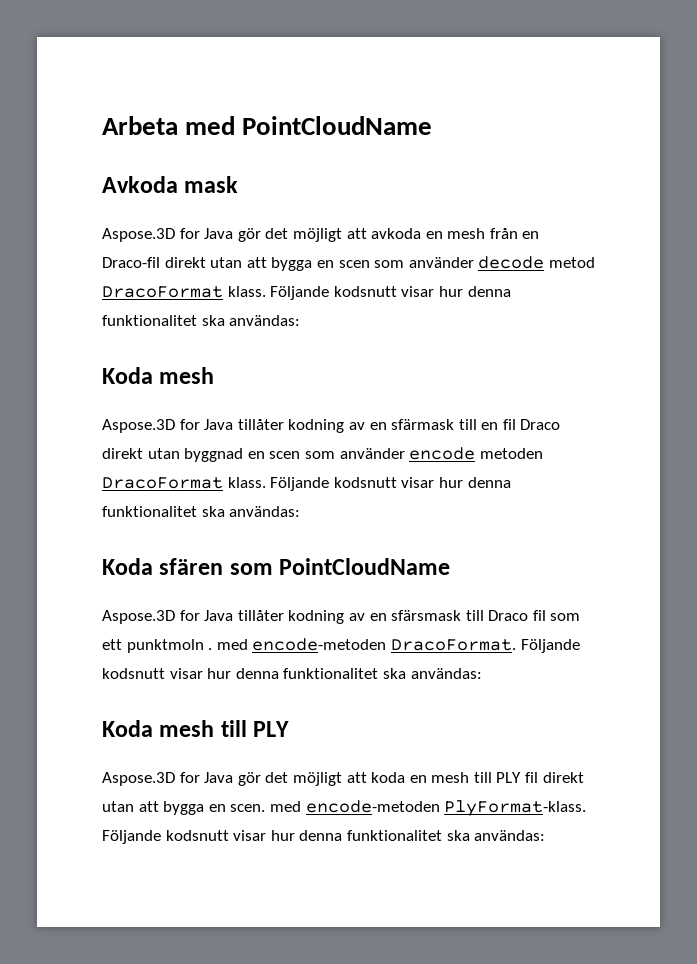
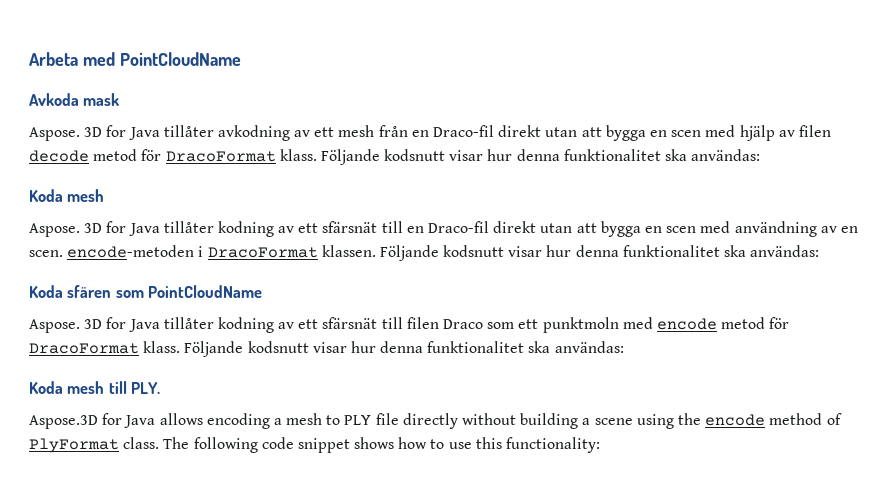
- Aspose.3D for Java gör det möjligt att avkoda en mesh från en Draco-fil direkt utan att bygga en scen som använder decode metod DracoFormat klass.
+ Aspose. 3D for Java tillåter avkodning av ett mesh från en Draco-fil direkt utan att bygga en scen med hjälp av filen decode metod för DracoFormat klass.
- Aspose.3D for Java tillåter kodning av en sfärmask till en fil Draco direkt utan byggnad en scen som använder encode metoden DracoFormat klass.
+ Aspose. 3D for Java tillåter kodning av ett sfärsnät till en Draco-fil direkt utan att bygga en scen med användning av en scen. encode-metoden i DracoFormat klassen.
- Aspose.3D for Java tillåter kodning av en sfärsmask till Draco fil som ett punktmoln . med encode-metoden DracoFormat.
+ Aspose. 3D for Java tillåter kodning av ett sfärsnät till filen Draco som ett punktmoln med encode metod för DracoFormat klass.
- Koda mesh till PLY
- Aspose.3D for Java gör det möjligt att koda en mesh till PLY fil direkt utan att bygga en scen. med encode-metoden PlyFormat-klass. Följande kodsnutt visar hur denna funktionalitet ska användas:
+ Koda mesh till PLY.
+ Aspose.3D for Java allows encoding a mesh to PLY file directly without building a scene using the encode method of PlyFormat class. The following code snippet shows how to use this functionality:

